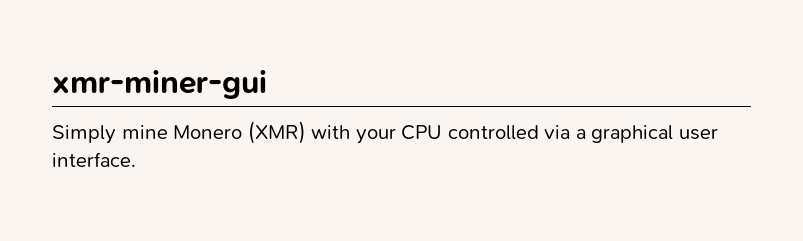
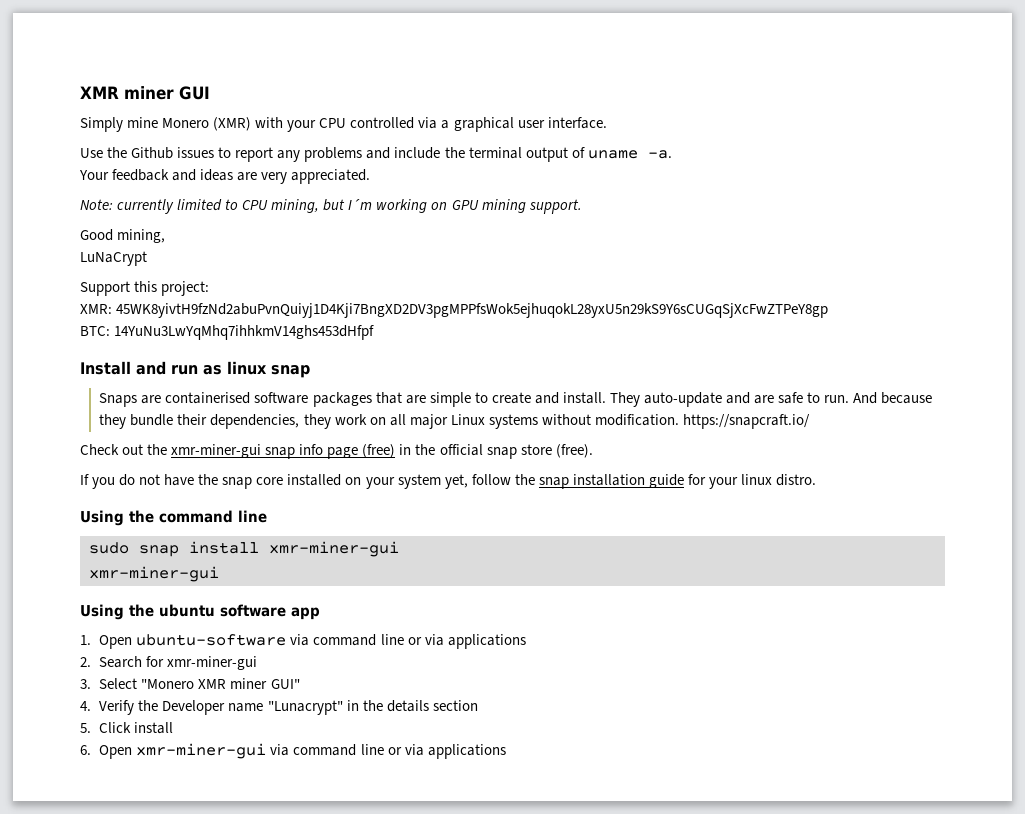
- xmr-miner-gui
+ XMR miner GUI
+ Use the Github issues to report any problems and include the terminal output of uname -a.
+ Your feedback and ideas are very appreciated.
+ Note: currently limited to CPU mining, but I´m working on GPU mining support.
+ Good mining,
+ LuNaCrypt
+ Support this project:
+ XMR: 45WK8yivtH9fzNd2abuPvnQuiyj1D4Kji7BngXD2DV3pgMPPfsWok5ejhuqokL28yxU5n29kS9Y6sCUGqSjXcFwZTPeY8gp
+ BTC: 14YuNu3LwYqMhq7ihhkmV14ghs453dHfpf
+ Install and run as linux snap
+ Snaps are containerised software packages that are simple to create and install. They auto-update and are safe to run. And because they bundle their dependencies, they work on all major Linux systems without modification. https://snapcraft.io/
+ Check out the xmr-miner-gui snap info page (free) in the official snap store (free).
+ If you do not have the snap core installed on your system yet, follow the snap installation guide for your linux distro.
+ Using the command line
+ sudo snap install xmr-miner-gui
+ xmr-miner-gui
+ Using the ubuntu software app
+ 1. Open ubuntu-software via command line or via applications
+ 2. Search for xmr-miner-gui
+ 3. Select "Monero XMR miner GUI"
+ 4. Verify the Developer name "Lunacrypt" in the details section
+ 5. Click install
+ 6. Open xmr-miner-gui via command line or via applications

